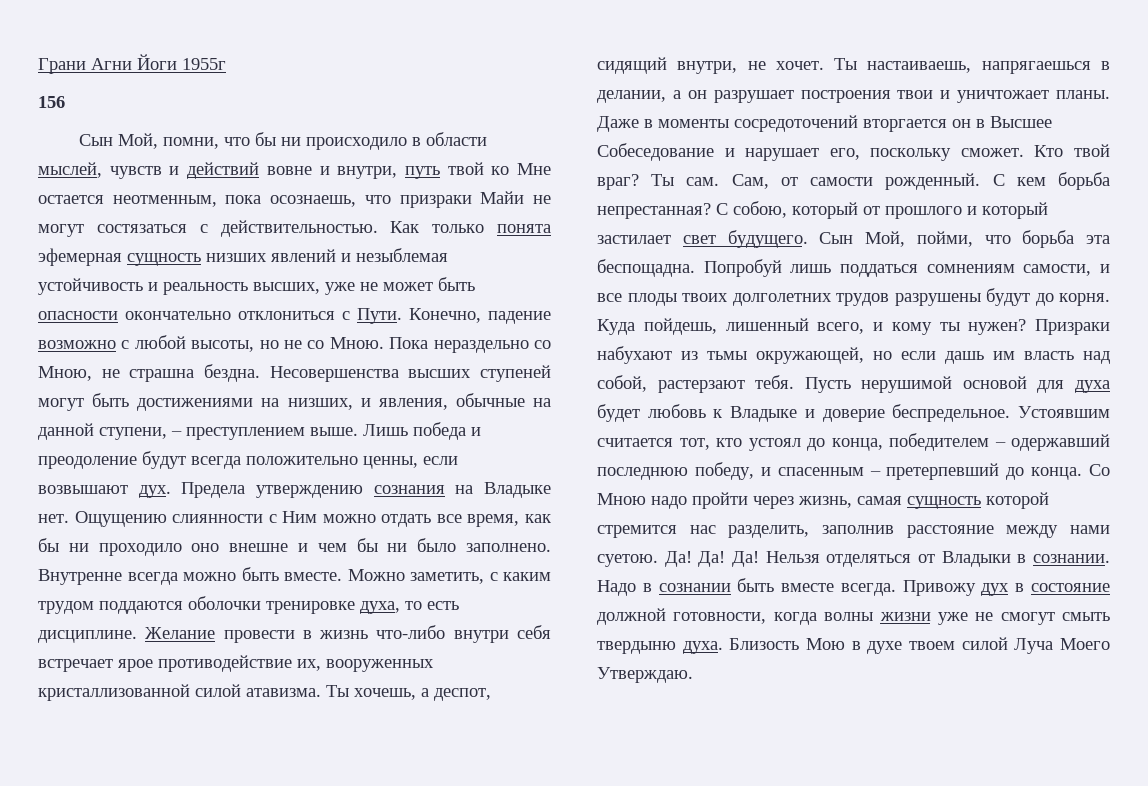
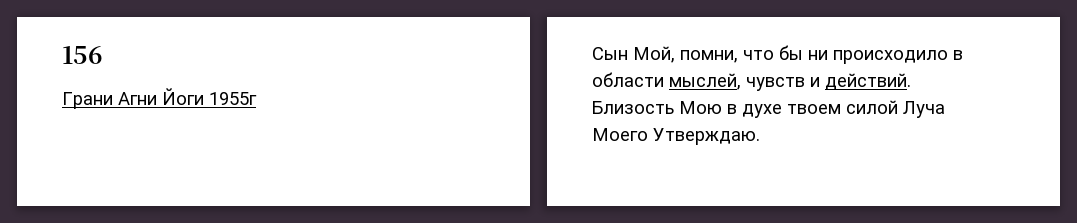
+ 156
- 156
- Сын Мой, помни, что бы ни происходило в области мыслей, чувств и действий вовне и внутри, путь твой ко Мне остается неотменным, пока осознаешь, что призраки Майи не могут состязаться с действительностью. Как только понята эфемерная сущность низших явлений и незыблемая устойчивость и реальность высших, уже не может быть опасности окончательно отклониться с Пути. Конечно, падение возможно с любой высоты, но не со Мною. Пока нераздельно со Мною, не страшна бездна. Несовершенства высших ступеней могут быть достижениями на низших, и явления, обычные на данной ступени, – преступлением выше. Лишь победа и преодоление будут всегда положительно ценны, если возвышают дух. Предела утверждению сознания на Владыке нет. Ощущению слиянности с Ним можно отдать все время, как бы ни проходило оно внешне и чем бы ни было заполнено. Внутренне всегда можно быть вместе. Можно заметить, с каким трудом поддаются оболочки тренировке духа, то есть дисциплине. Желание провести в жизнь что-либо внутри себя встречает ярое противодействие их, вооруженных кристаллизованной силой атавизма. Ты хочешь, а деспот, сидящий внутри, не хочет. Ты настаиваешь, напрягаешься в делании, а он разрушает построения твои и уничтожает планы. Даже в моменты сосредоточений вторгается он в Высшее Собеседование и нарушает его, поскольку сможет. Кто твой враг? Ты сам. Сам, от самости рожденный. С кем борьба непрестанная? С собою, который от прошлого и который застилает свет будущего. Сын Мой, пойми, что борьба эта беспощадна. Попробуй лишь поддаться сомнениям самости, и все плоды твоих долголетних трудов разрушены будут до корня. Куда пойдешь, лишенный всего, и кому ты нужен? Призраки набухают из тьмы окружающей, но если дашь им власть над собой, растерзают тебя. Пусть нерушимой основой для духа будет любовь к Владыке и доверие беспредельное. Устоявшим считается тот, кто устоял до конца, победителем – одержавший последнюю победу, и спасенным – претерпевший до конца. Со Мною надо пройти через жизнь, самая сущность которой стремится нас разделить, заполнив расстояние между нами суетою. Да! Да! Да! Нельзя отделяться от Владыки в сознании. Надо в сознании быть вместе всегда. Привожу дух в состояние должной готовности, когда волны жизни уже не смогут смыть твердыню духа.
+ Сын Мой, помни, что бы ни происходило в области мыслей, чувств и действий.

